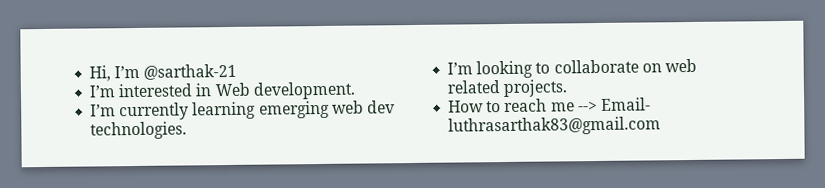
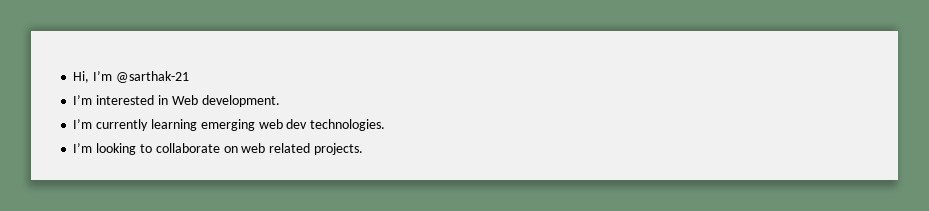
- How to reach me --> Email- luthrasarthak83@gmail.com

